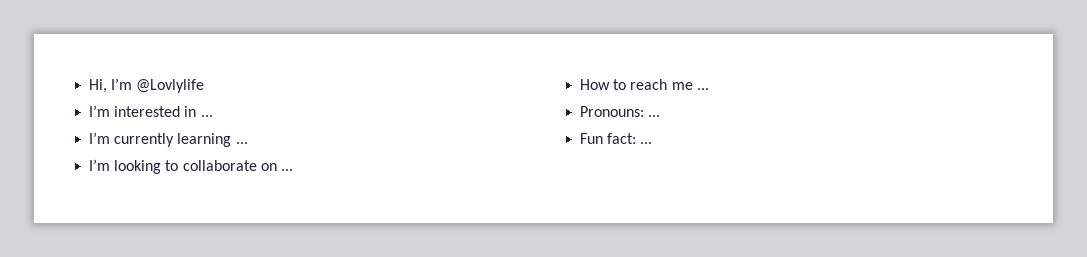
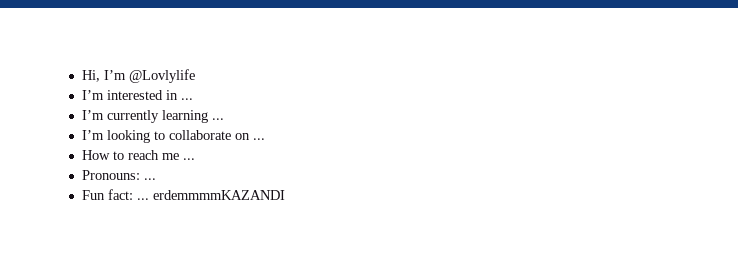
- Fun fact: ...
+ Fun fact: ... erdemmmmKAZANDI

